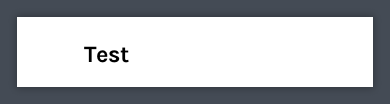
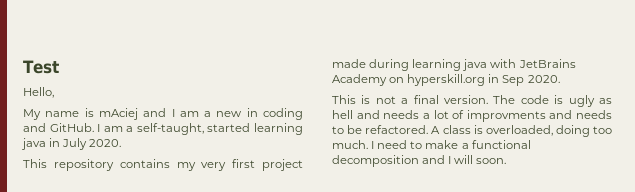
+ Hello,
+ My name is mAciej and I am a new in coding and GitHub. I am a self-taught, started learning java in July 2020.
+ This repository contains my very first project made during learning java with JetBrains Academy on hyperskill.org in Sep 2020.
+ This is not a final version. The code is ugly as hell and needs a lot of improvments and needs to be refactored. A class is overloaded, doing too much. I need to make a functional decomposition and I will soon.

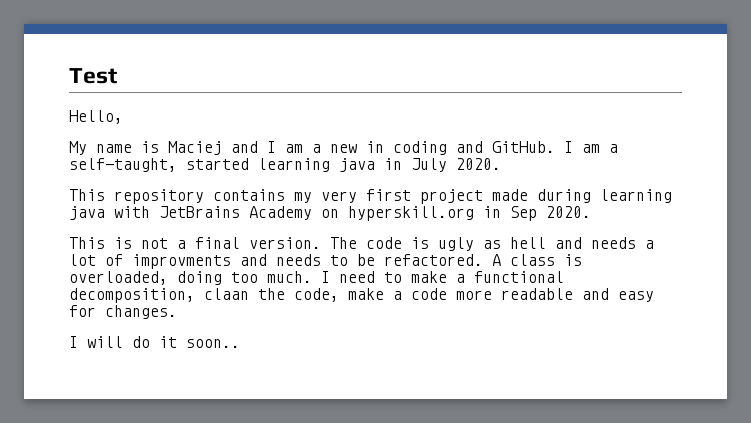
- My name is mAciej and I am a new in coding and GitHub.
+ My name is Maciej and I am a new in coding and GitHub.
- I need to make a functional decomposition and I will soon.
+ I need to make a functional decomposition, claan the code, make a code more readable and easy for changes.
+ I will do it soon..

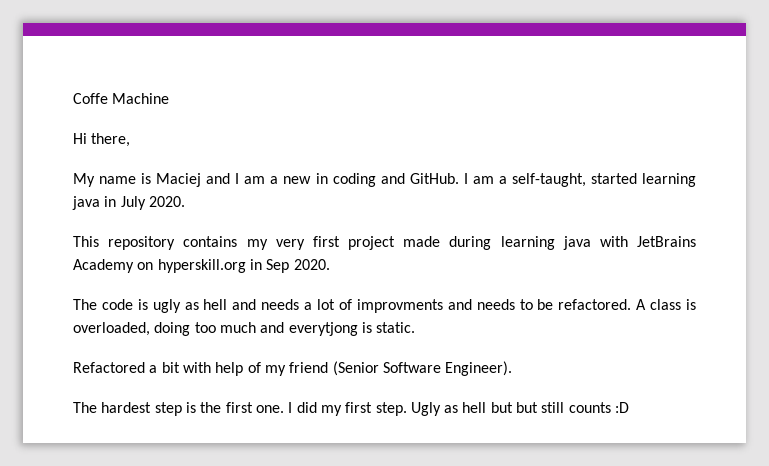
- Test
- Hello,
+ Coffe Machine
+ Hi there,
- This is not a final version.
- A class is overloaded, doing too much. I need to make a functional decomposition, claan the code, make a code more readable and easy for changes.
- I will do it soon..
+ A class is overloaded, doing too much and everytjong is static.
+ Refactored a bit with help of my friend (Senior Software Engineer).
+ The hardest step is the first one. I did my first step. Ugly as hell but but still counts :D

